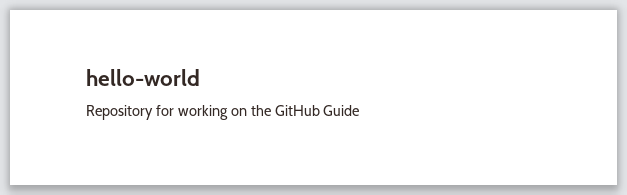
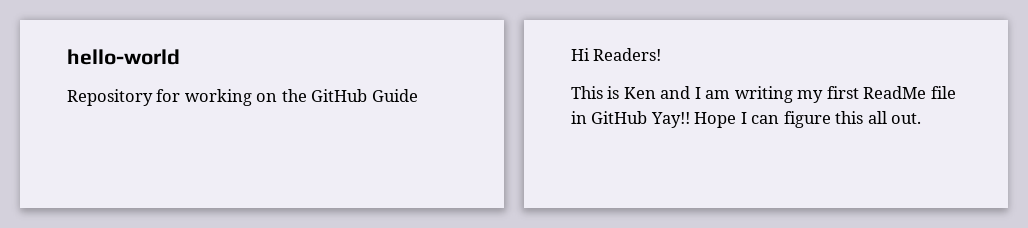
+ Hi Readers!
+ This is Ken and I am writing my first ReadMe file in GitHub Yay!! Hope I can figure this all out.

